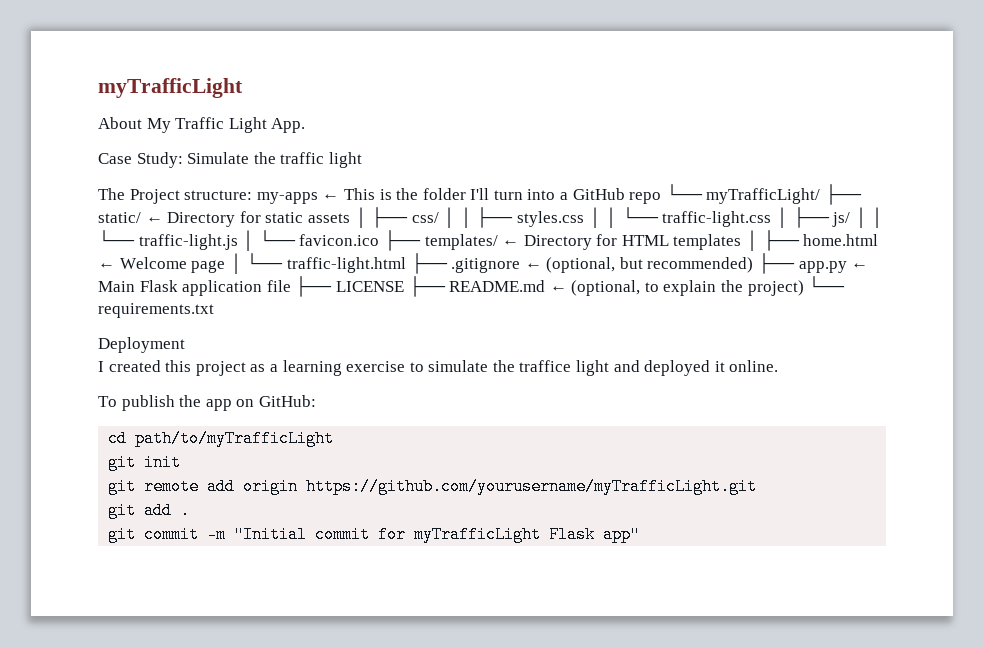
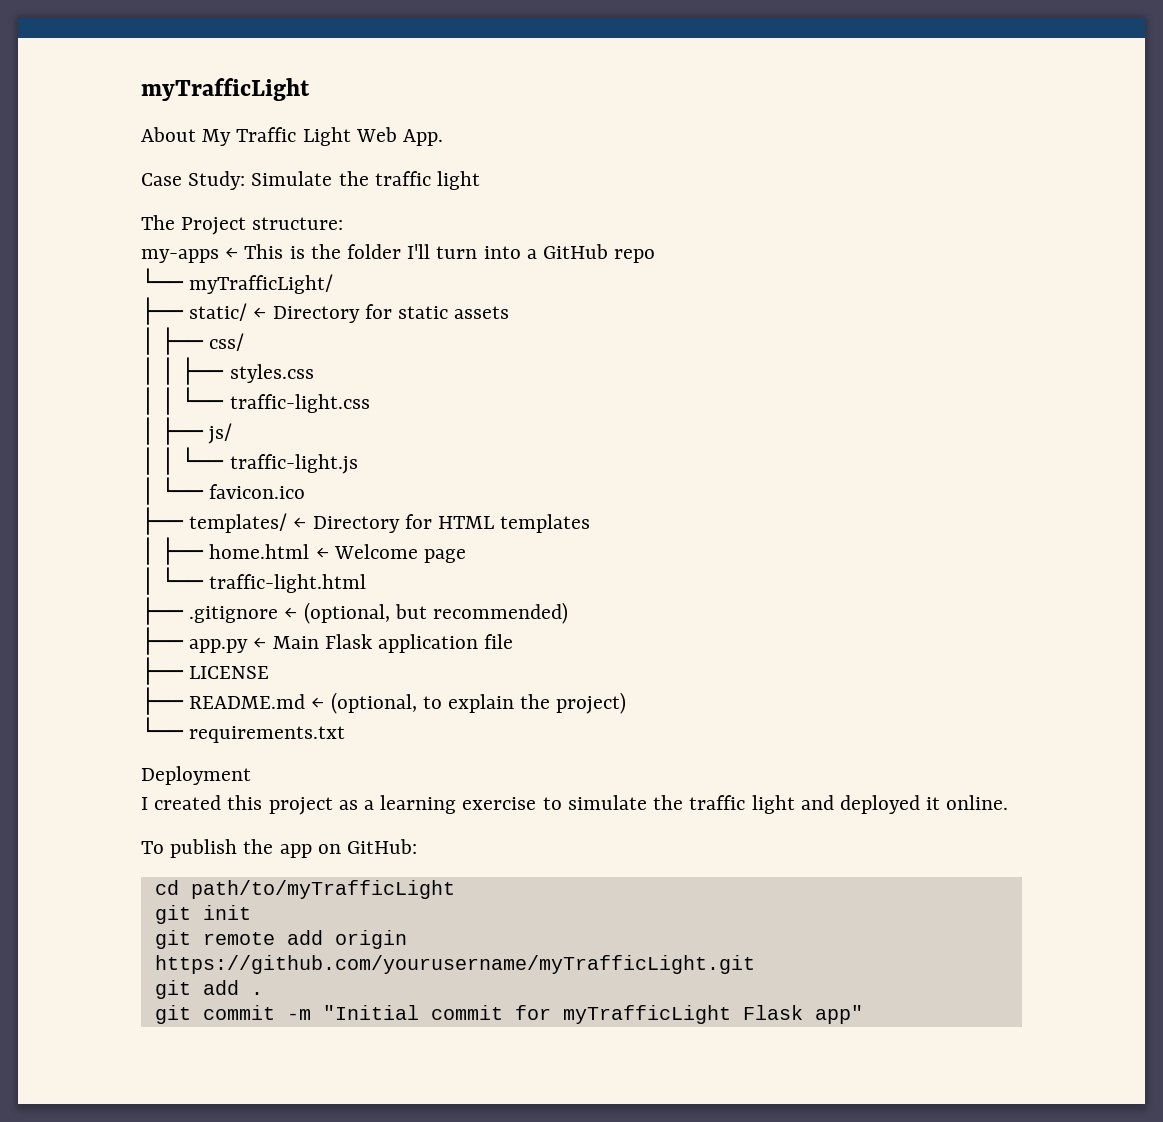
- About My Traffic Light App.
+ About My Traffic Light Web App.
- The Project structure: my-apps ← This is the folder I'll turn into a GitHub repo └── myTrafficLight/ ├── static/ ← Directory for static assets │ ├── css/ │ │ ├── styles.css │ │ └── traffic-light.css │ ├── js/ │ │ └── traffic-light.js │ └── favicon.ico ├── templates/ ← Directory for HTML templates │ ├── home.html ← Welcome page │ └── traffic-light.html ├── .gitignore ← (optional, but recommended) ├── app.py ← Main Flask application file ├── LICENSE ├── README.md ← (optional, to explain the project) └── requirements.txt
+ The Project structure:
+ my-apps ← This is the folder I'll turn into a GitHub repo
+ └── myTrafficLight/
+ ├── static/ ← Directory for static assets
+ │ ├── css/
+ │ │ ├── styles.css
+ │ │ └── traffic-light.css
+ │ ├── js/
+ │ │ └── traffic-light.js
+ │ └── favicon.ico
+ ├── templates/ ← Directory for HTML templates
+ │ ├── home.html ← Welcome page
+ │ └── traffic-light.html
+ ├── .gitignore ← (optional, but recommended)
+ ├── app.py ← Main Flask application file
+ ├── LICENSE
+ ├── README.md ← (optional, to explain the project)
+ └── requirements.txt
- I created this project as a learning exercise to simulate the traffice light and deployed it online.
+ I created this project as a learning exercise to simulate the traffic light and deployed it online.

